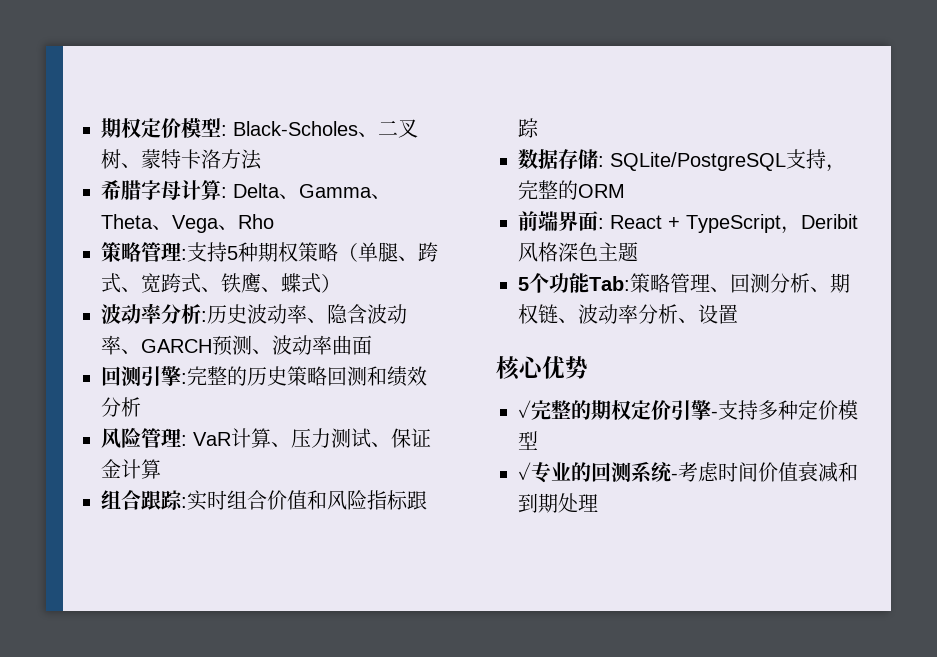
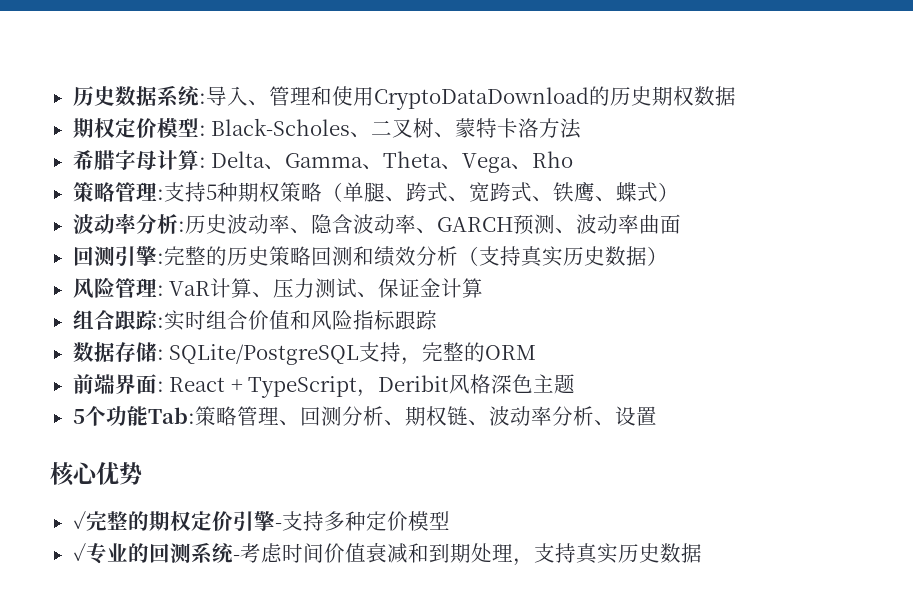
+ 历史数据系统:导入、管理和使用CryptoDataDownload的历史期权数据
- 回测引擎:完整的历史策略回测和绩效分析
+ 回测引擎:完整的历史策略回测和绩效分析（支持真实历史数据）
- ✓专业的回测系统-考虑时间价值衰减和到期处理
+ ✓专业的回测系统-考虑时间价值衰减和到期处理，支持真实历史数据

